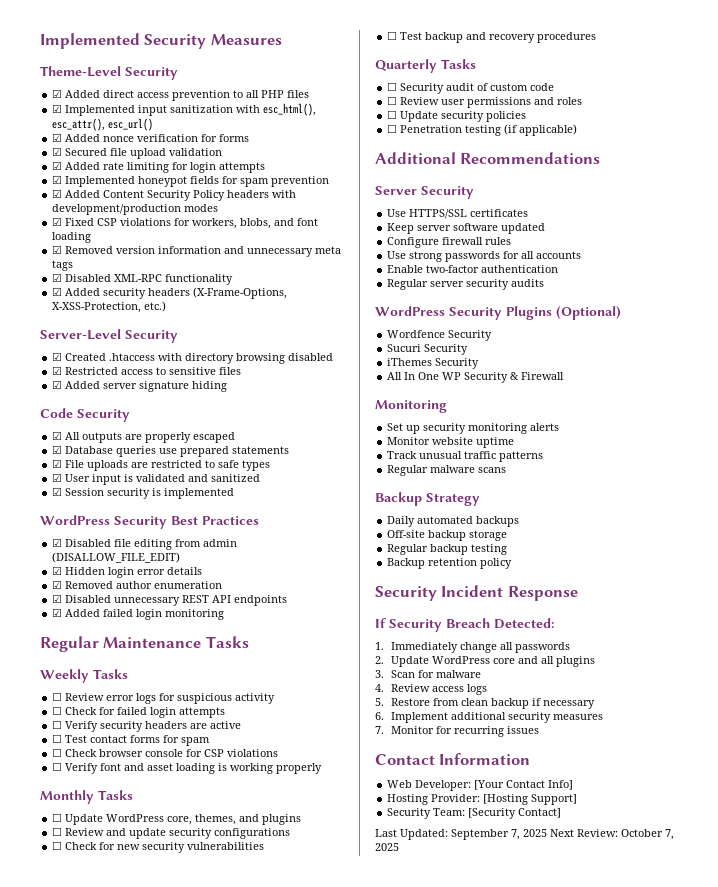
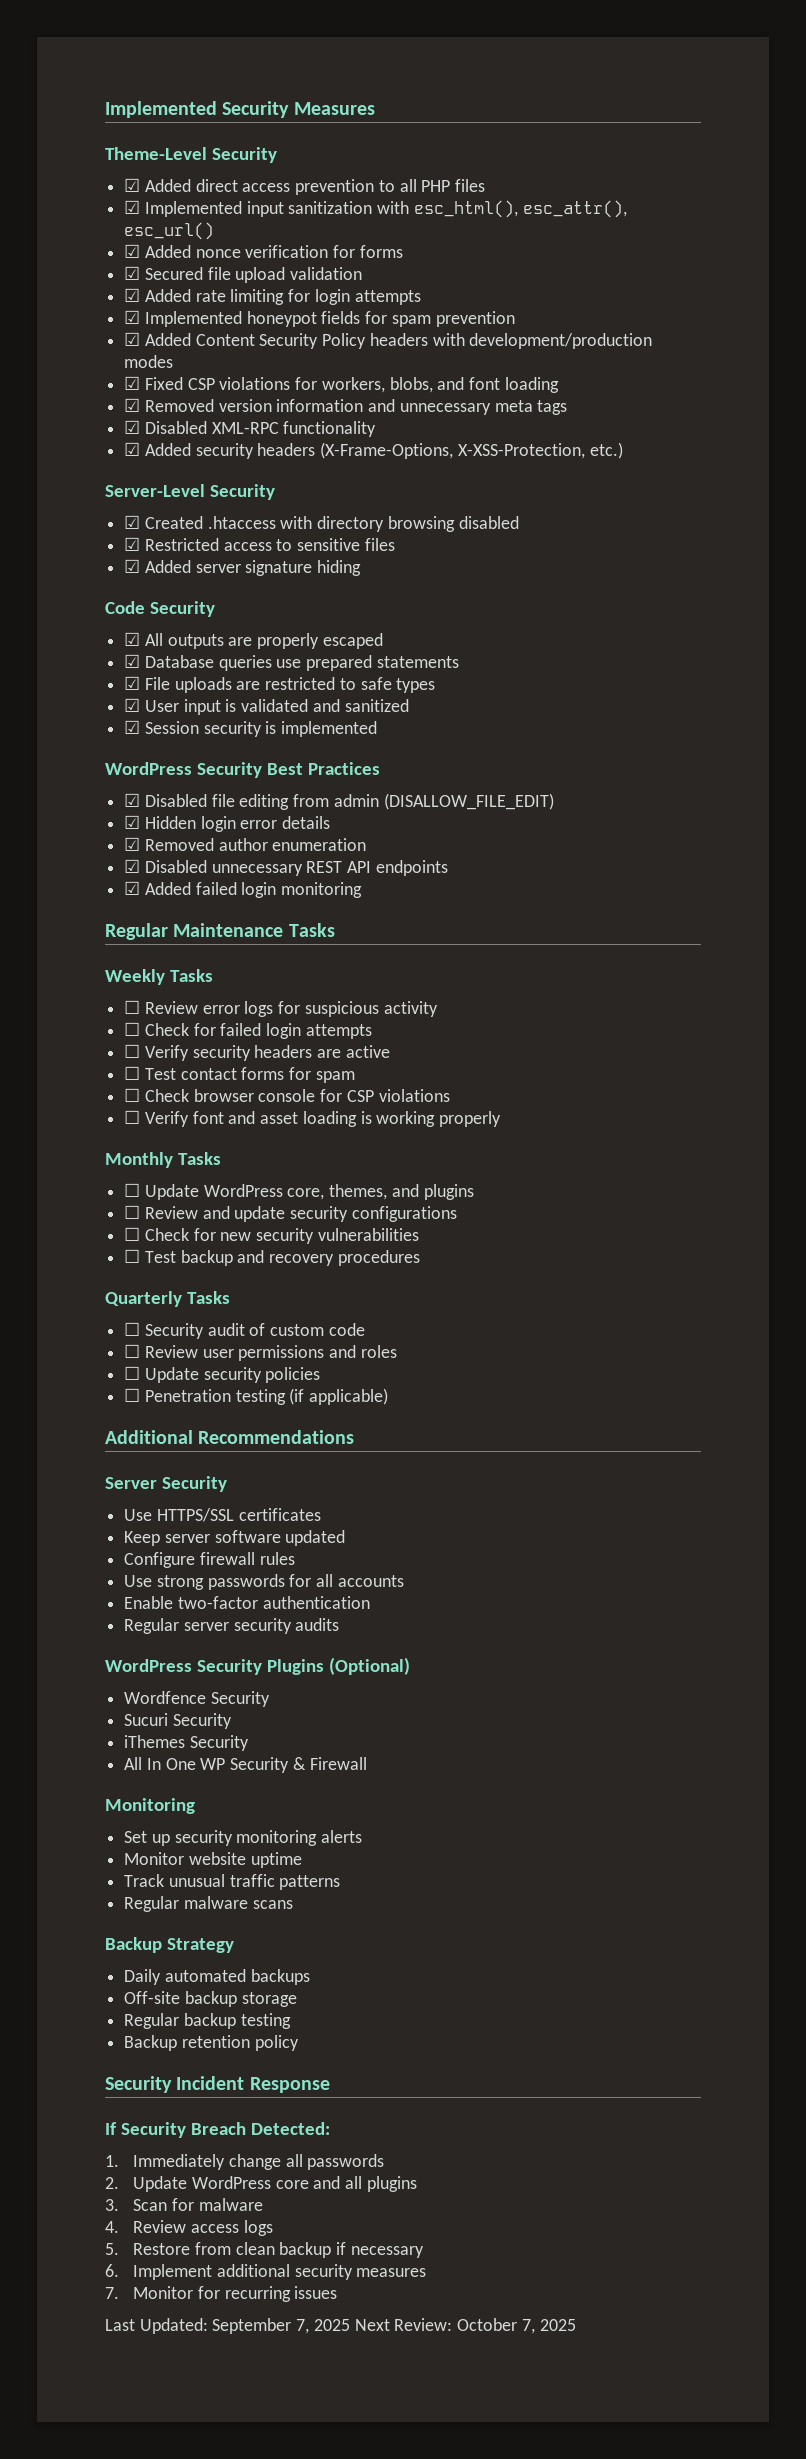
- Contact Information
- Web Developer: [Your Contact Info]
- Hosting Provider: [Hosting Support]
- Security Team: [Security Contact]

